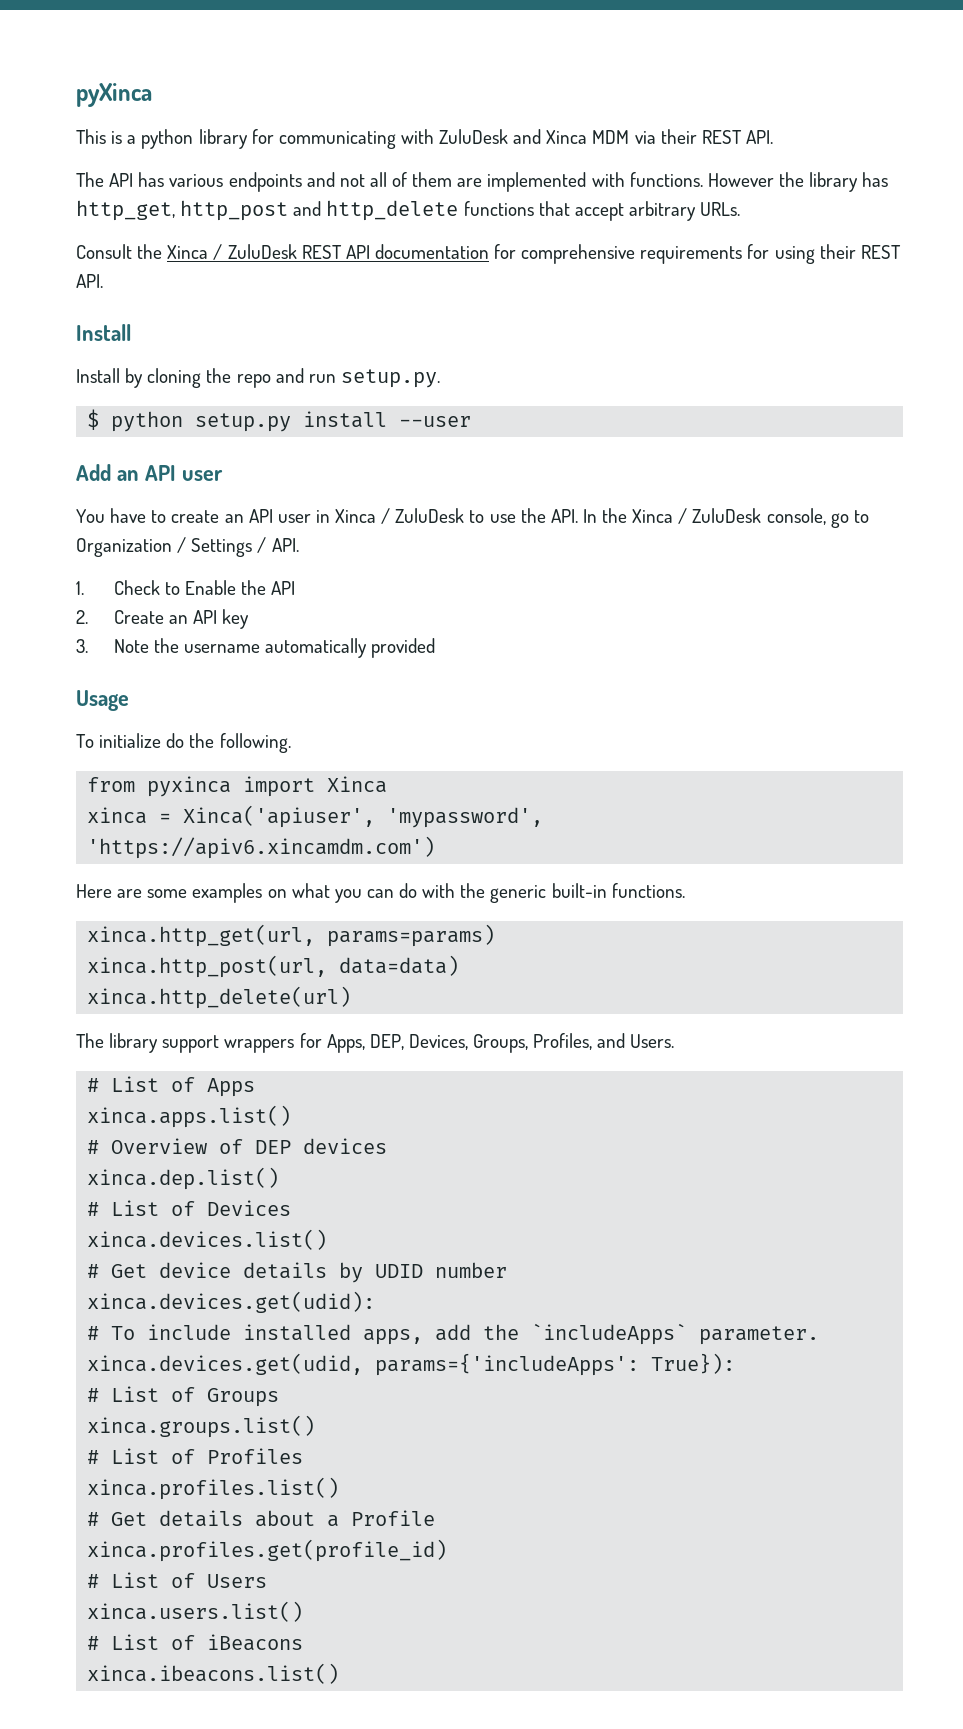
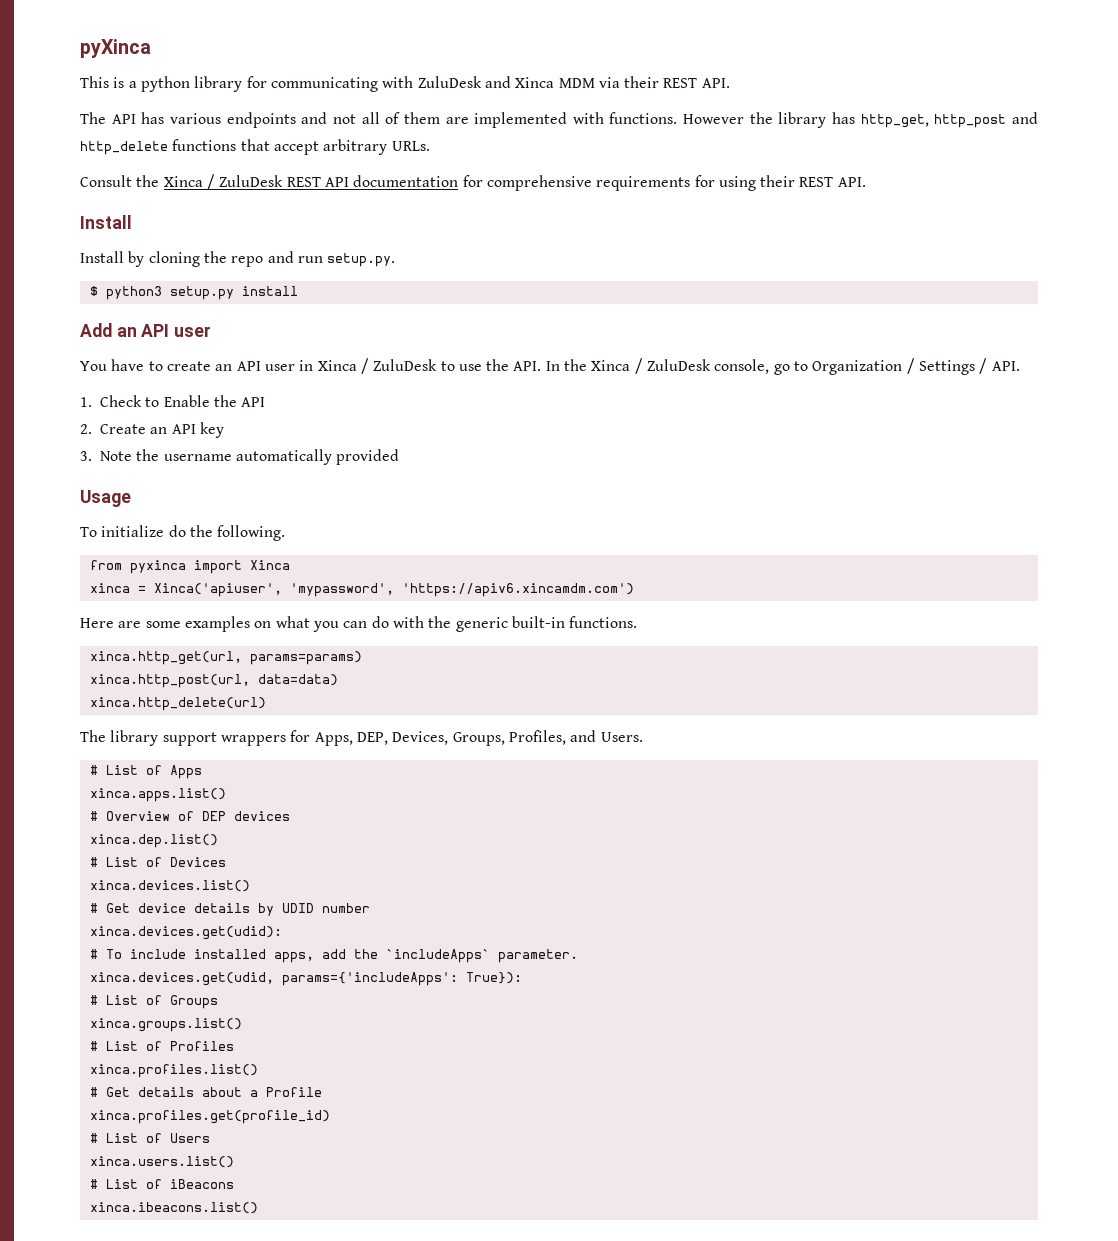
- $ python setup.py install --user
+ $ python3 setup.py install

